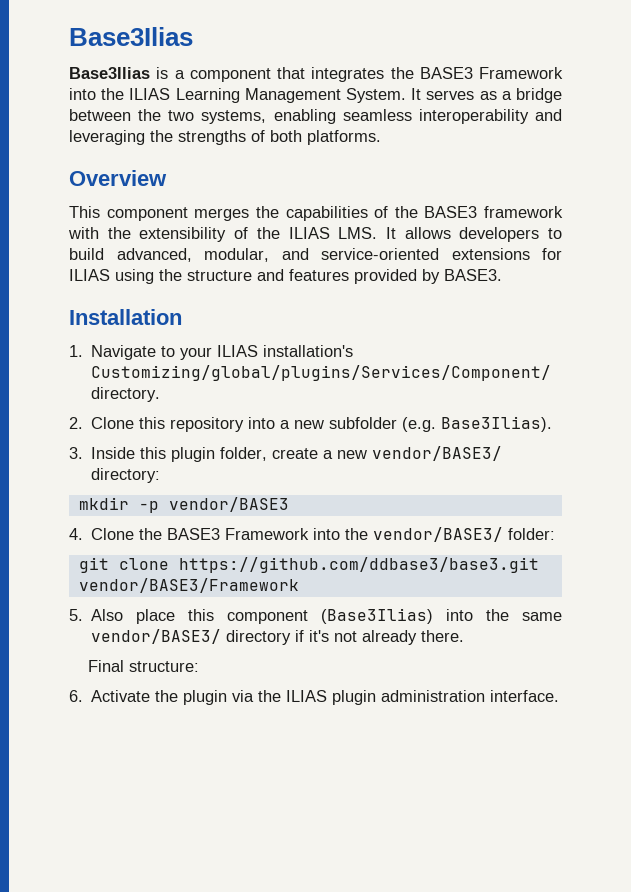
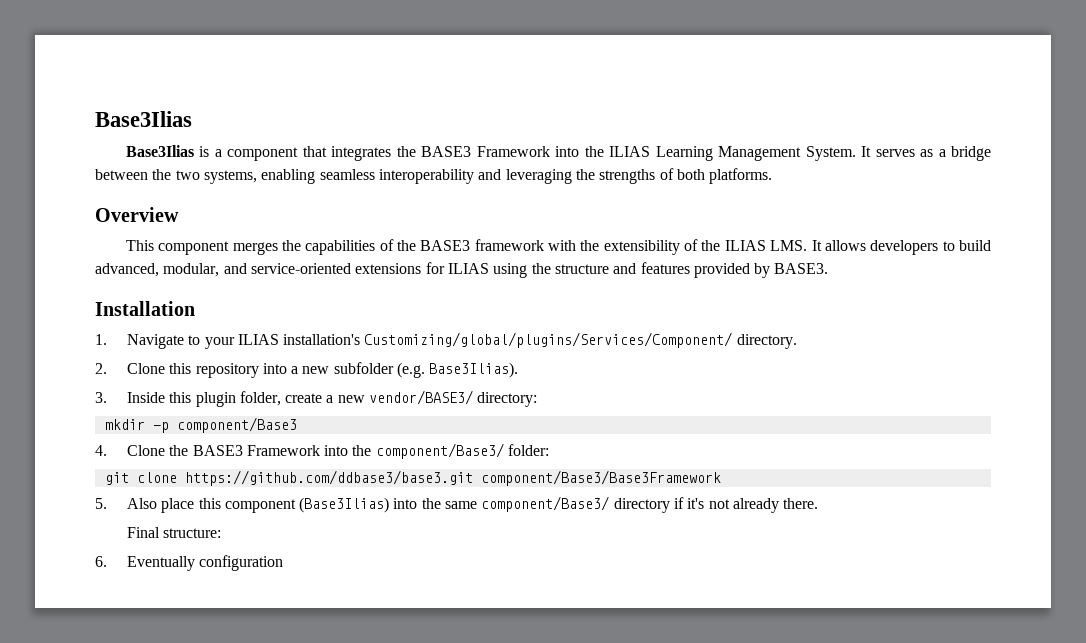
- mkdir -p vendor/BASE3
+ mkdir -p component/Base3
- 4. Clone the BASE3 Framework into the vendor/BASE3/ folder:
+ 4. Clone the BASE3 Framework into the component/Base3/ folder:
- git clone https://github.com/ddbase3/base3.git vendor/BASE3/Framework
+ git clone https://github.com/ddbase3/base3.git component/Base3/Base3Framework
- 5. Also place this component (Base3Ilias) into the same vendor/BASE3/ directory if it's not already there.
+ 5. Also place this component (Base3Ilias) into the same component/Base3/ directory if it's not already there.
- 6. Activate the plugin via the ILIAS plugin administration interface.
+ 6. Eventually configuration

